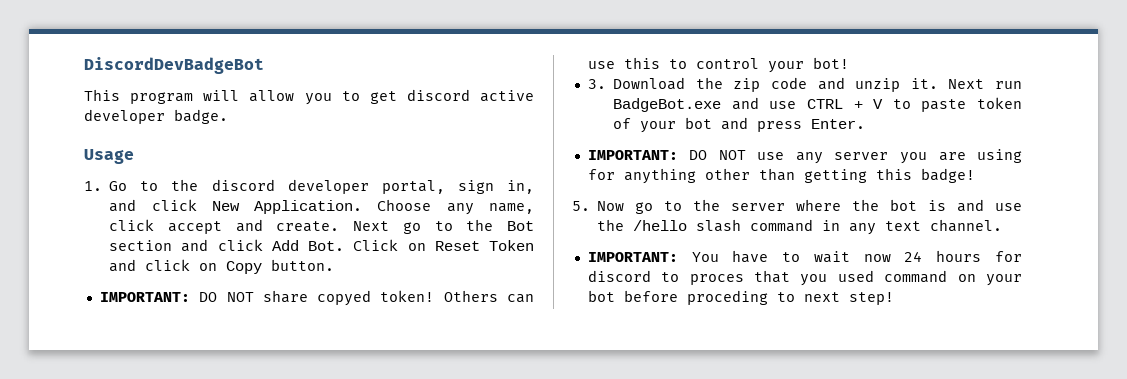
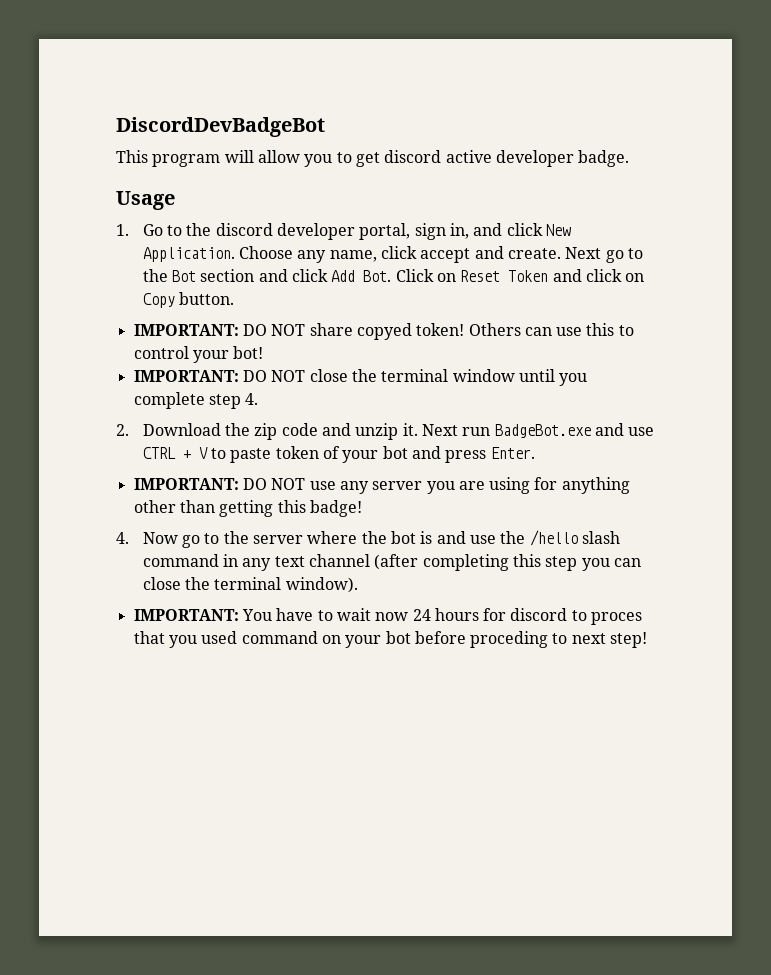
- 3. Download the zip code and unzip it.
+ IMPORTANT: DO NOT close the terminal window until you complete step 4.
+ 2. Download the zip code and unzip it.
- 5. Now go to the server where the bot is and use the /hello slash command in any text channel.
+ 4. Now go to the server where the bot is and use the /hello slash command in any text channel (after completing this step you can close the terminal window).

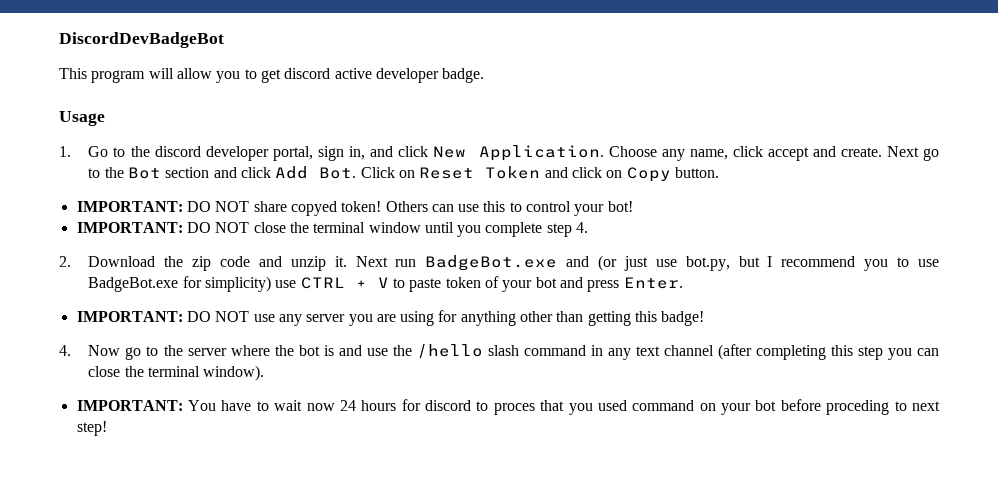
- Next run BadgeBot.exe and use CTRL + V to paste token of your bot and press Enter.
+ Next run BadgeBot.exe and (or just use bot.py, but I recommend you to use BadgeBot.exe for simplicity) use CTRL + V to paste token of your bot and press Enter.

